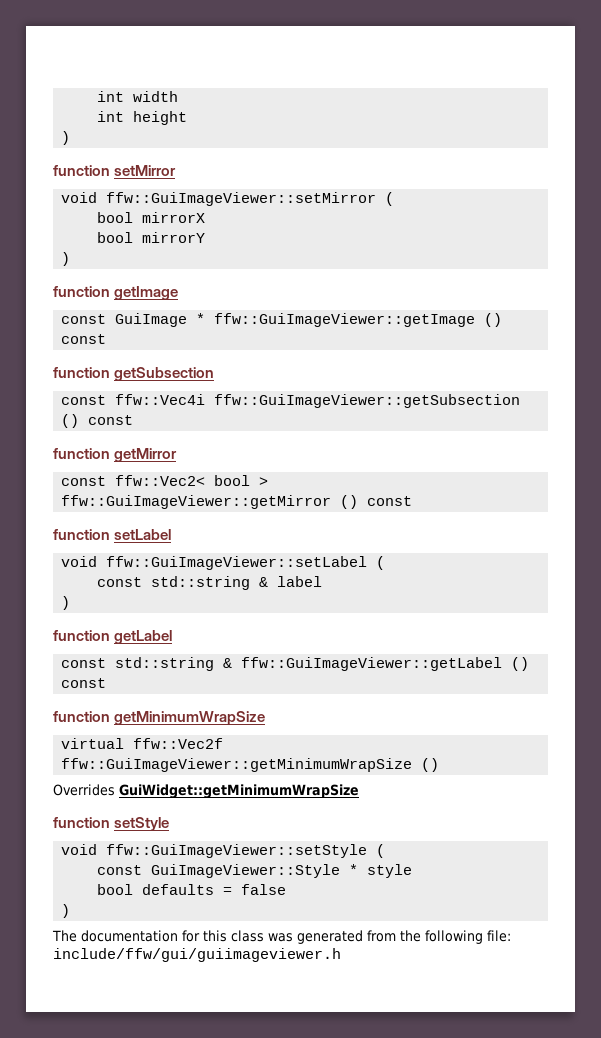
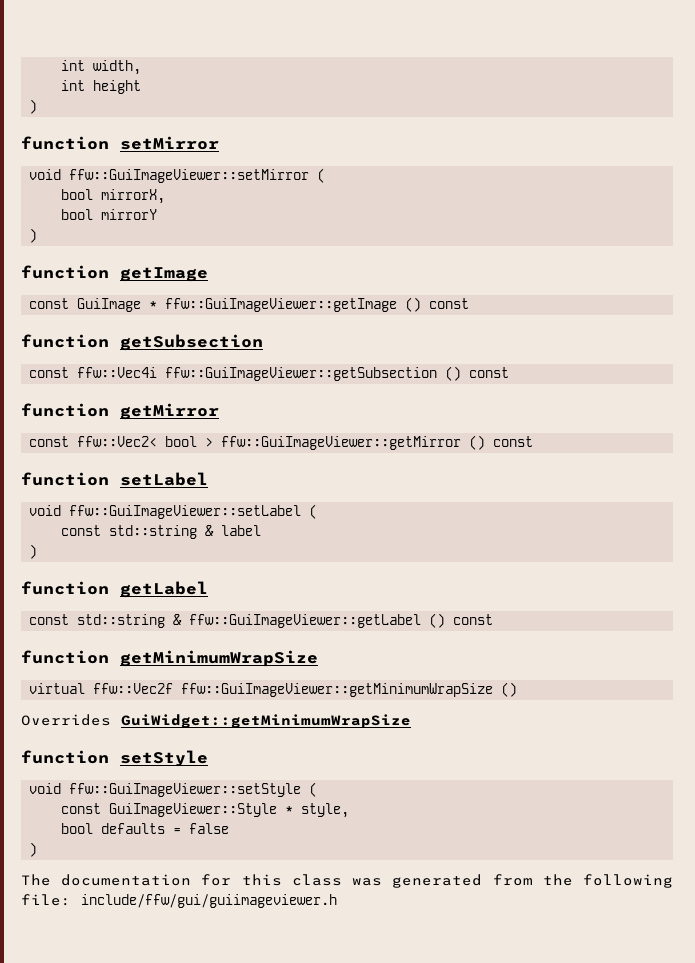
- int width
+ int width,
- bool mirrorX
+ bool mirrorX,
- const GuiImageViewer::Style * style
+ const GuiImageViewer::Style * style,

